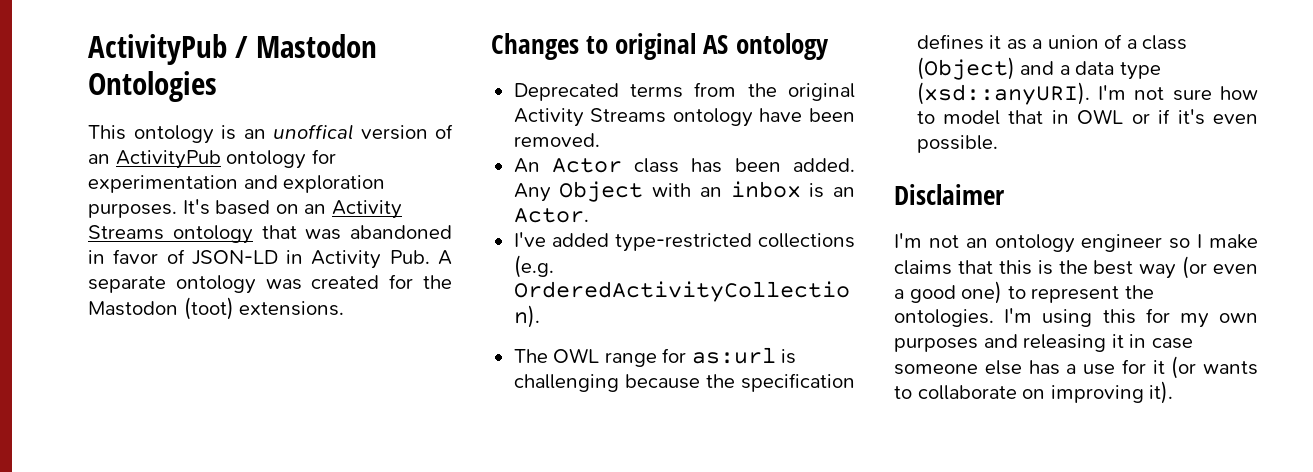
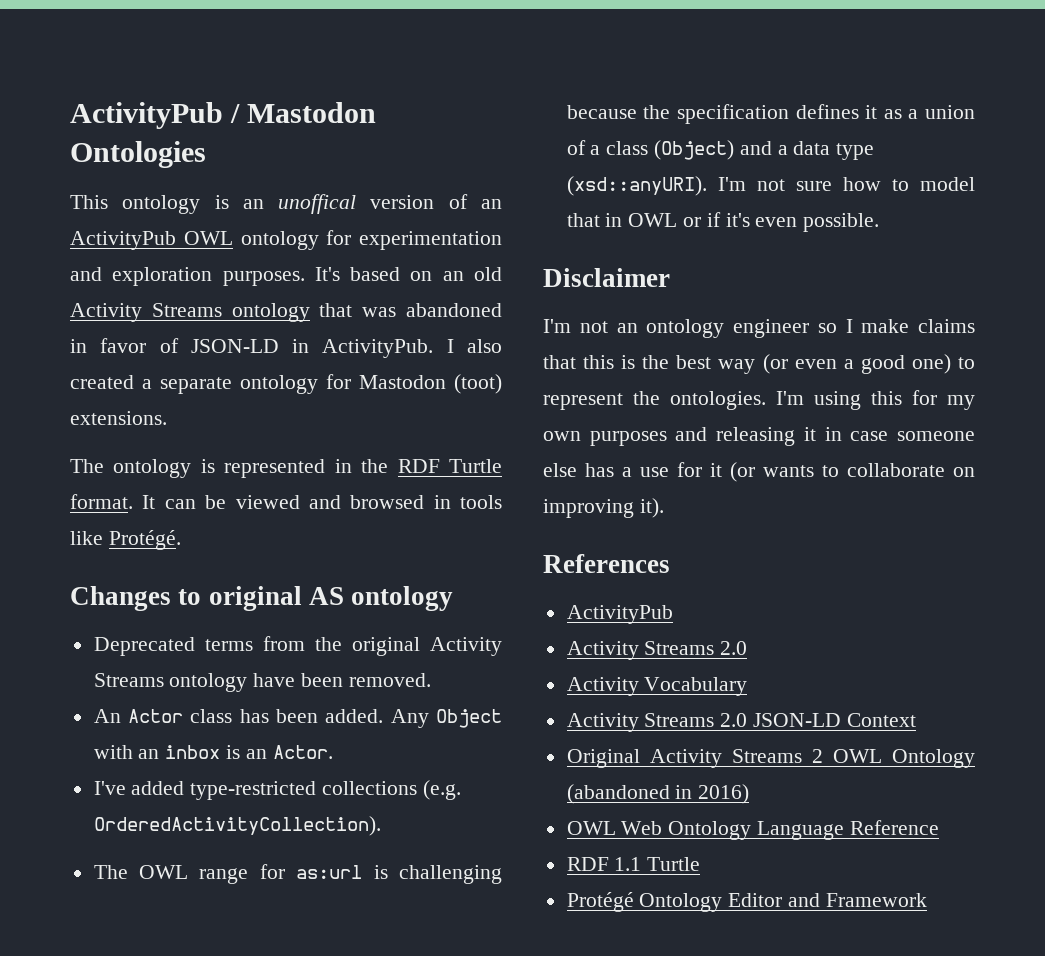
- This ontology is an unoffical version of an ActivityPub ontology for experimentation and exploration purposes.
+ This ontology is an unoffical version of an ActivityPub OWL ontology for experimentation and exploration purposes.
- It's based on an Activity Streams ontology that was abandoned in favor of JSON-LD in Activity Pub. A separate ontology was created for the Mastodon (toot) extensions.
+ It's based on an old Activity Streams ontology that was abandoned in favor of JSON-LD in ActivityPub. I also created a separate ontology for Mastodon (toot) extensions.
+ The ontology is represented in the RDF Turtle format. It can be viewed and browsed in tools like Protégé.
+ References
+ ActivityPub
+ Activity Streams 2.0
+ Activity Vocabulary
+ Activity Streams 2.0 JSON-LD Context
+ Original Activity Streams 2 OWL Ontology (abandoned in 2016)
+ OWL Web Ontology Language Reference
+ RDF 1.1 Turtle
+ Protégé Ontology Editor and Framework

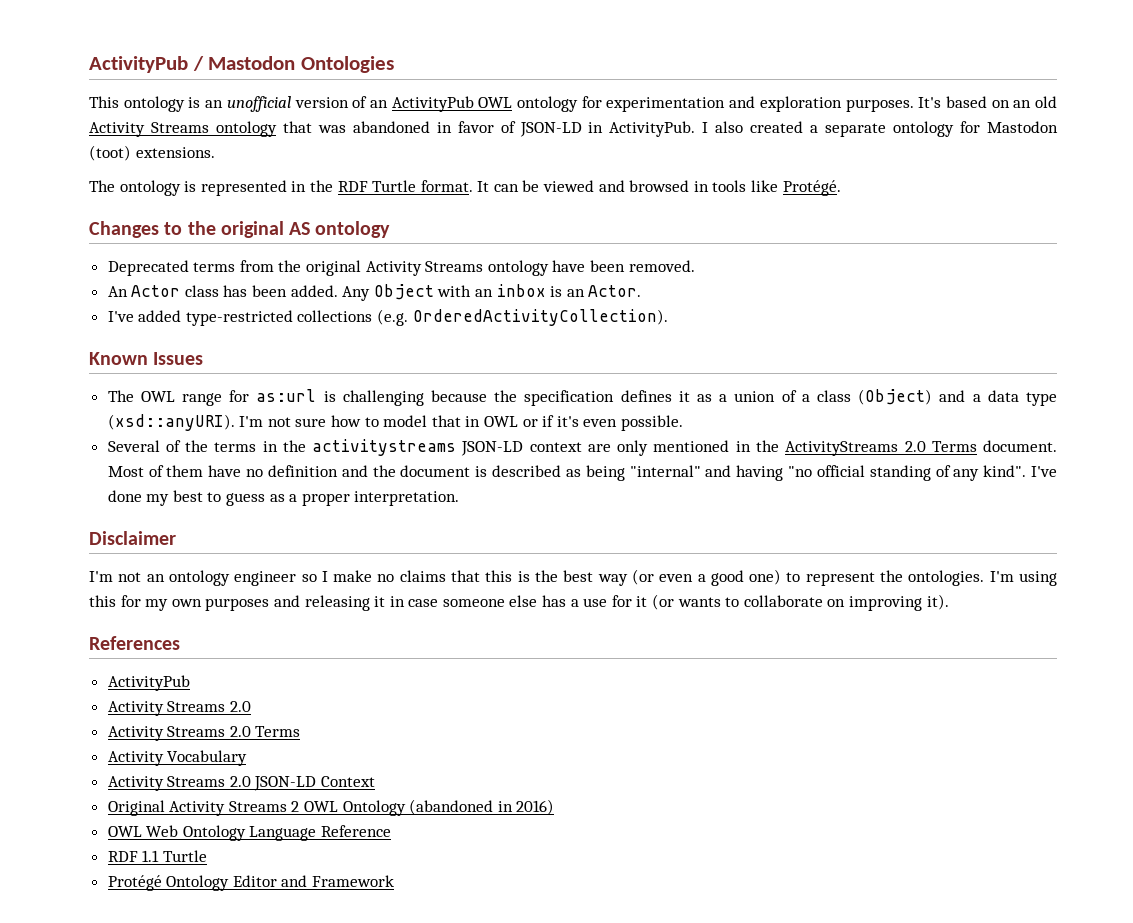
- This ontology is an unoffical version of an ActivityPub OWL ontology for experimentation and exploration purposes.
+ This ontology is an unofficial version of an ActivityPub OWL ontology for experimentation and exploration purposes.
- Changes to original AS ontology
+ Changes to the original AS ontology
+ Known Issues
+ Several of the terms in the activitystreams JSON-LD context are only mentioned in the ActivityStreams 2.0 Terms document. Most of them have no definition and the document is described as being "internal" and having "no official standing of any kind". I've done my best to guess as a proper interpretation.
- I'm not an ontology engineer so I make claims that this is the best way (or even a good one) to represent the ontologies.
+ I'm not an ontology engineer so I make no claims that this is the best way (or even a good one) to represent the ontologies.
+ Activity Streams 2.0 Terms

